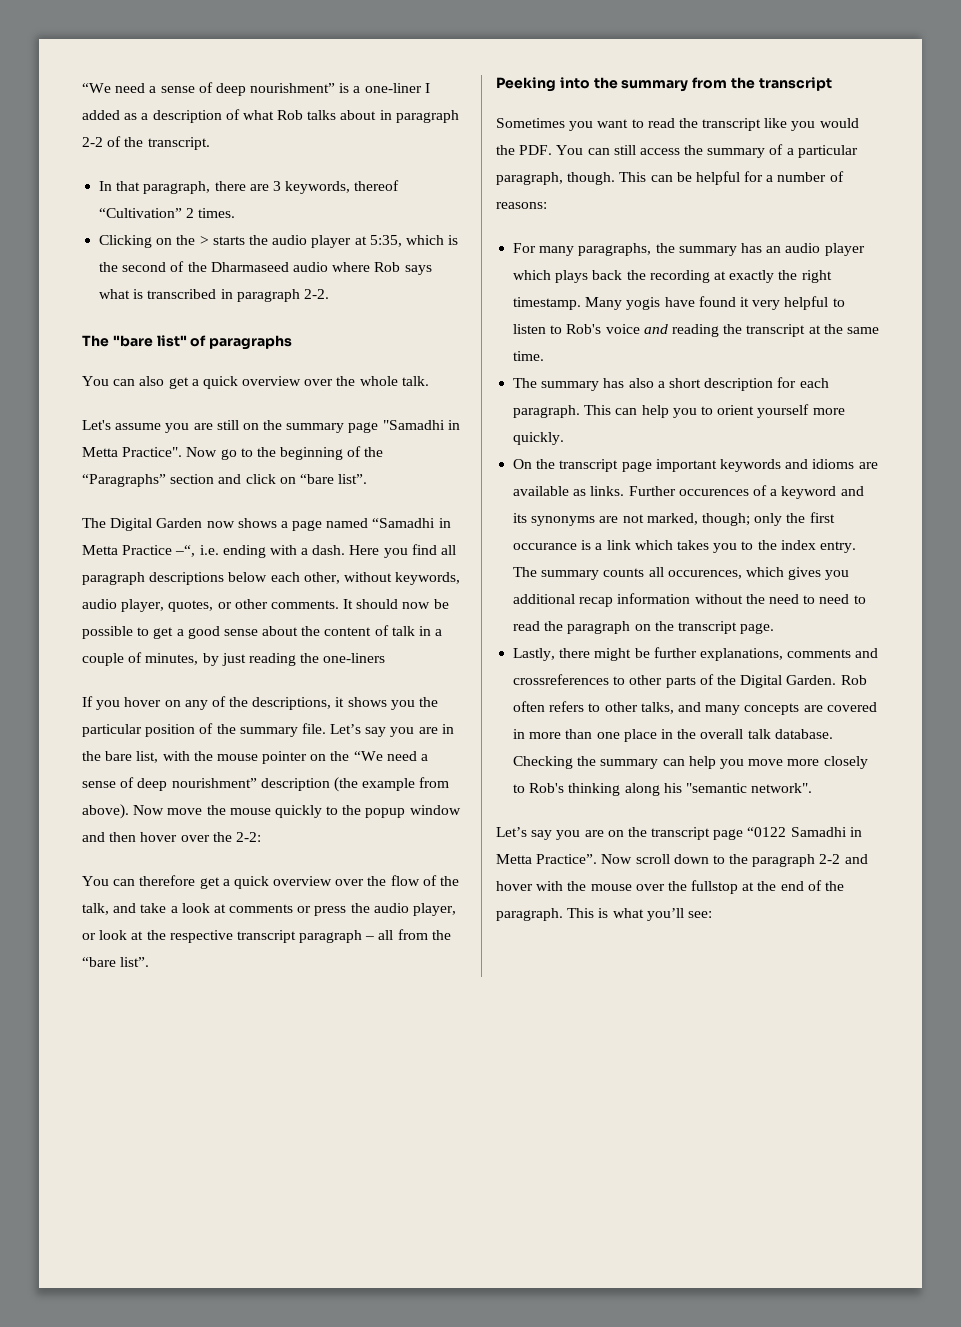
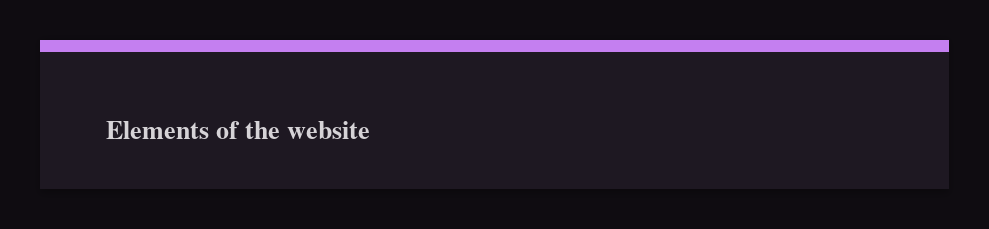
- “We need a sense of deep nourishment” is a one-liner I added as a description of what Rob talks about in paragraph 2-2 of the transcript.
- In that paragraph, there are 3 keywords, thereof “Cultivation” 2 times.
- Clicking on the > starts the audio player at 5:35, which is the second of the Dharmaseed audio where Rob says what is transcribed in paragraph 2-2.
- The "bare list" of paragraphs
- You can also get a quick overview over the whole talk.
- Let's assume you are still on the summary page "Samadhi in Metta Practice". Now go to the beginning of the “Paragraphs” section and click on “bare list”.
- The Digital Garden now shows a page named “Samadhi in Metta Practice –“, i.e. ending with a dash. Here you find all paragraph descriptions below each other, without keywords, audio player, quotes, or other comments. It should now be possible to get a good sense about the content of talk in a couple of minutes, by just reading the one-liners
- If you hover on any of the descriptions, it shows you the particular position of the summary file. Let’s say you are in the bare list, with the mouse pointer on the “We need a sense of deep nourishment” description (the example from above). Now move the mouse quickly to the popup window and then hover over the 2-2:
- You can therefore get a quick overview over the flow of the talk, and take a look at comments or press the audio player, or look at the respective transcript paragraph – all from the “bare list”.
- Peeking into the summary from the transcript
- Sometimes you want to read the transcript like you would the PDF. You can still access the summary of a particular paragraph, though. This can be helpful for a number of reasons:
- For many paragraphs, the summary has an audio player which plays back the recording at exactly the right timestamp. Many yogis have found it very helpful to listen to Rob's voice and reading the transcript at the same time.
- The summary has also a short description for each paragraph. This can help you to orient yourself more quickly.
- On the transcript page important keywords and idioms are available as links. Further occurences of a keyword and its synonyms are not marked, though; only the first occurance is a link which takes you to the index entry. The summary counts all occurences, which gives you additional recap information without the need to need to read the paragraph on the transcript page.
- Lastly, there might be further explanations, comments and crossreferences to other parts of the Digital Garden. Rob often refers to other talks, and many concepts are covered in more than one place in the overall talk database. Checking the summary can help you move more closely to Rob's thinking along his "semantic network".
- Let’s say you are on the transcript page “0122 Samadhi in Metta Practice”. Now scroll down to the paragraph 2-2 and hover with the mouse over the fullstop at the end of the paragraph. This is what you’ll see:
+ Elements of the website

